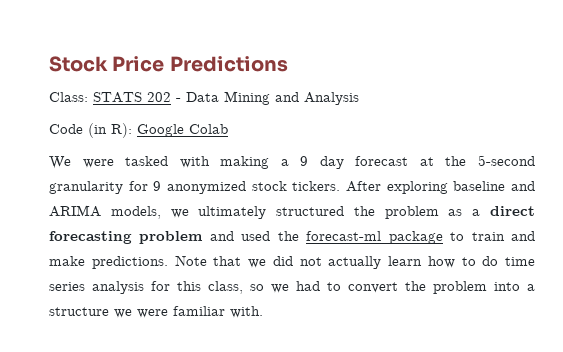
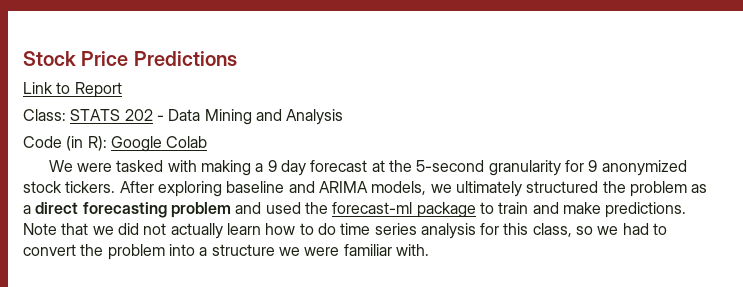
+ Link to Report

